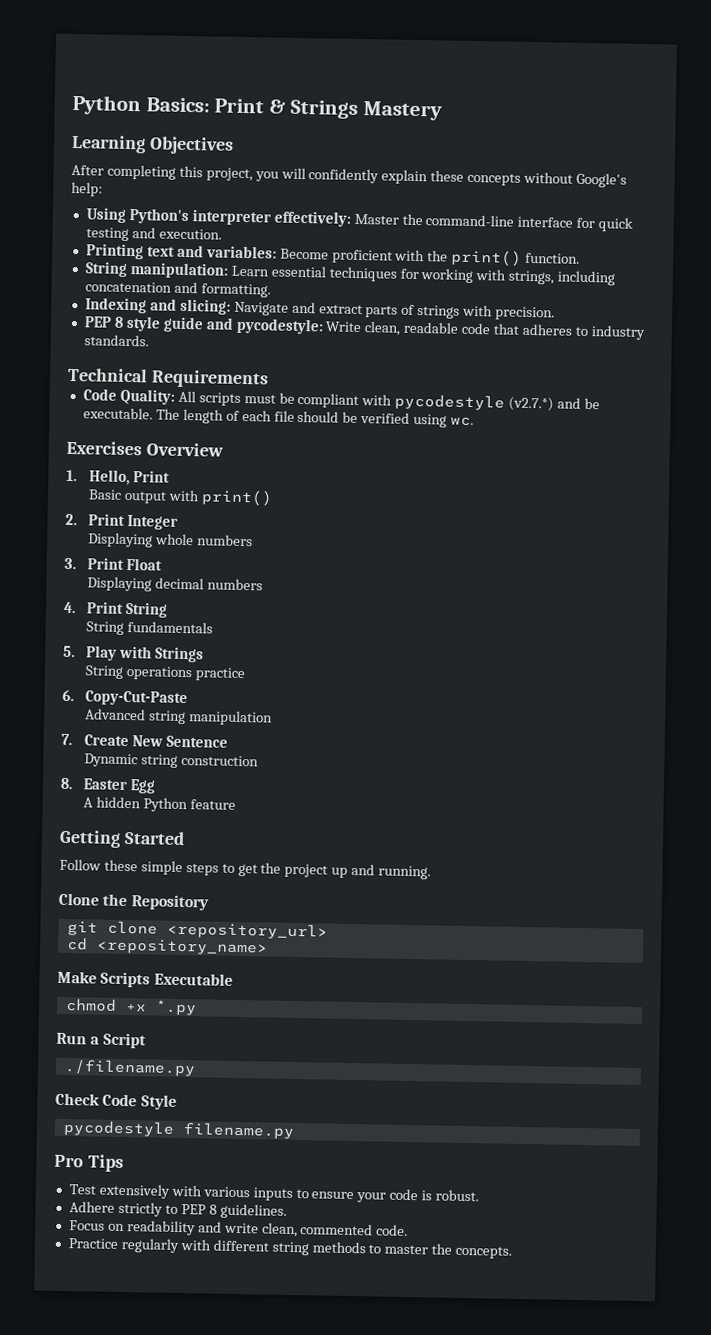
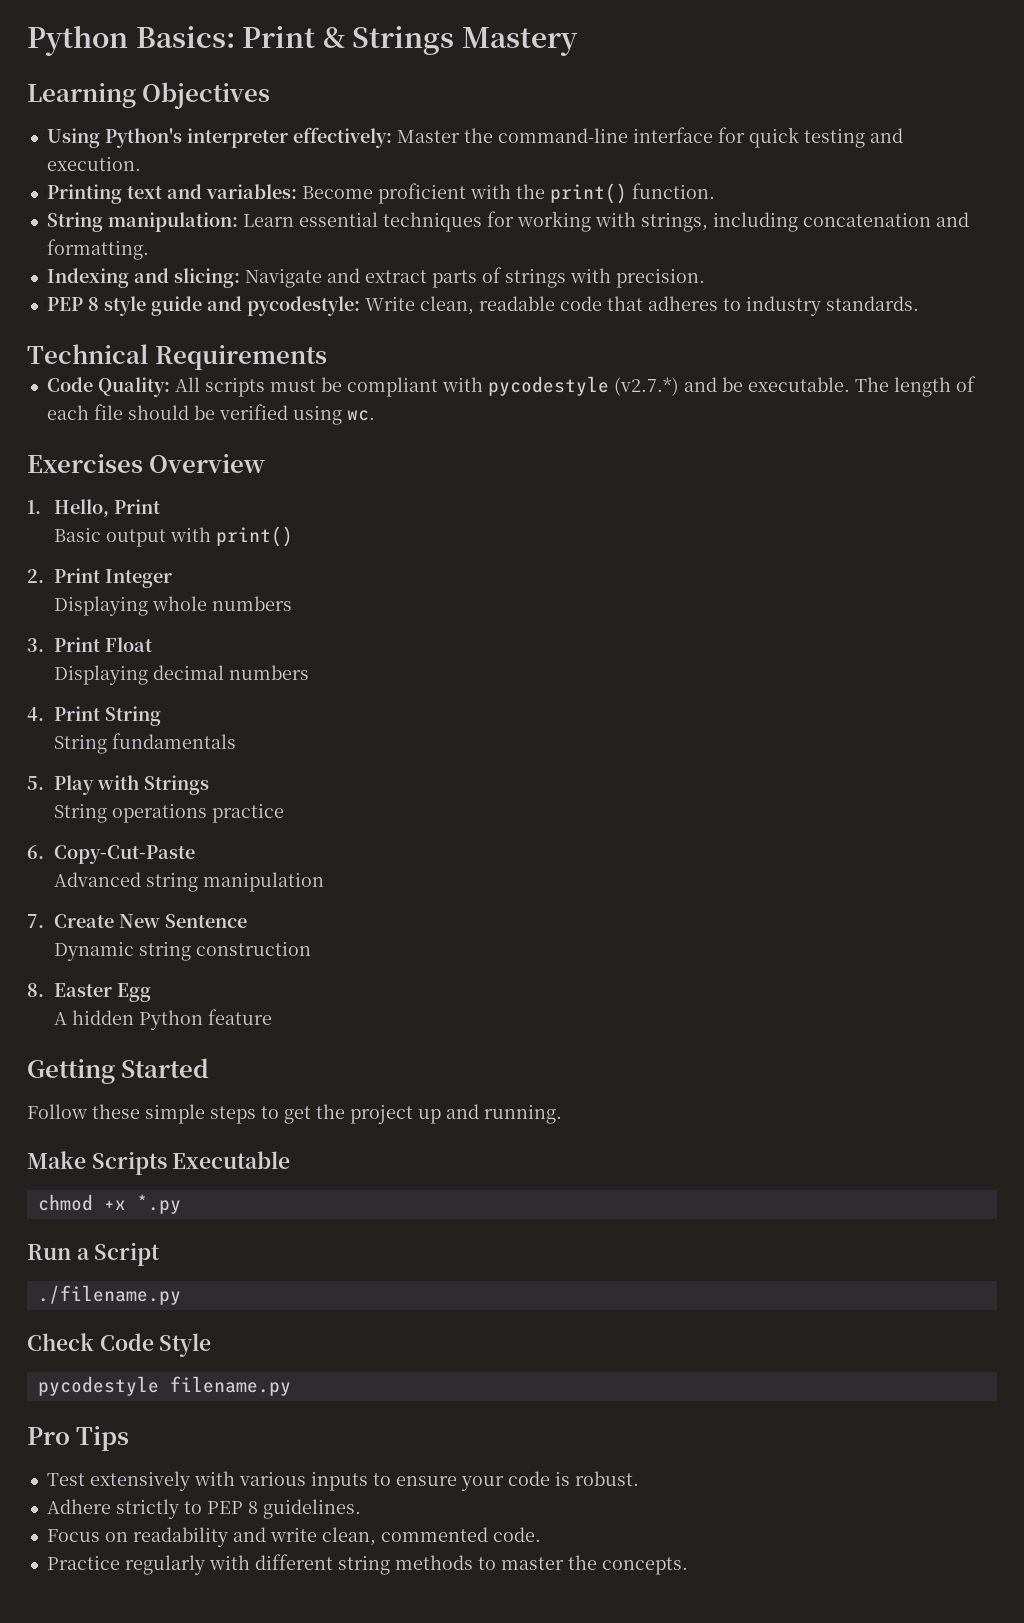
- After completing this project, you will confidently explain these concepts without Google's help:
- Clone the Repository
- git clone <repository_url>
- cd <repository_name>

